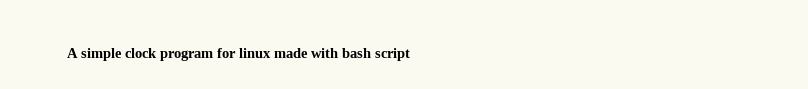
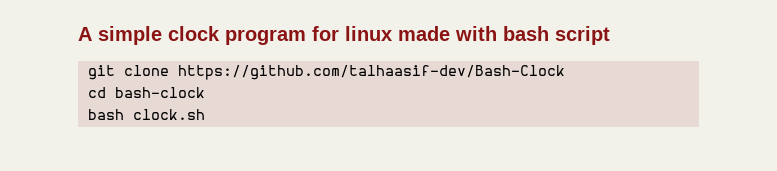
+ git clone https://github.com/talhaasif-dev/Bash-Clock
+ cd bash-clock
+ bash clock.sh

